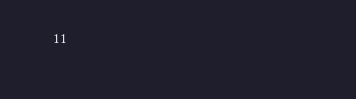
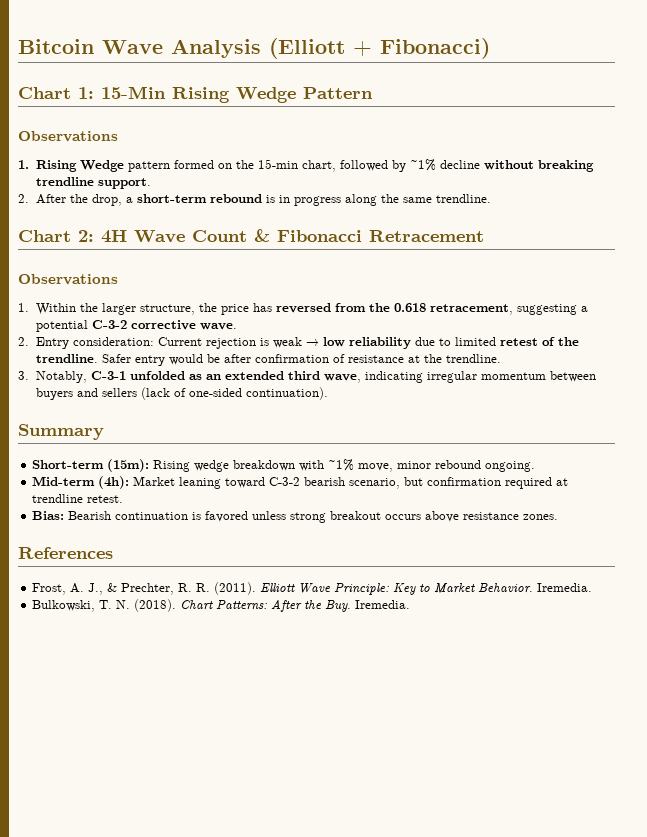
- 11
+ Bitcoin Wave Analysis (Elliott + Fibonacci)
+ Chart 1: 15-Min Rising Wedge Pattern
+ Observations
+ 1. Rising Wedge pattern formed on the 15-min chart, followed by ~1% decline without breaking trendline support.
+ 2. After the drop, a short-term rebound is in progress along the same trendline.
+ Chart 2: 4H Wave Count & Fibonacci Retracement
+ Observations
+ 1. Within the larger structure, the price has reversed from the 0.618 retracement, suggesting a potential C-3-2 corrective wave.
+ 2. Entry consideration: Current rejection is weak → low reliability due to limited retest of the trendline. Safer entry would be after confirmation of resistance at the trendline.
+ 3. Notably, C-3-1 unfolded as an extended third wave, indicating irregular momentum between buyers and sellers (lack of one-sided continuation).
+ Summary
+ Short-term (15m): Rising wedge breakdown with ~1% move, minor rebound ongoing.
+ Mid-term (4h): Market leaning toward C-3-2 bearish scenario, but confirmation required at trendline retest.
+ Bias: Bearish continuation is favored unless strong breakout occurs above resistance zones.
+ References
+ Frost, A. J., & Prechter, R. R. (2011). Elliott Wave Principle: Key to Market Behavior. Iremedia.
+ Bulkowski, T. N. (2018). Chart Patterns: After the Buy. Iremedia.

